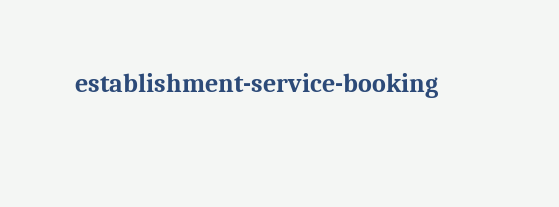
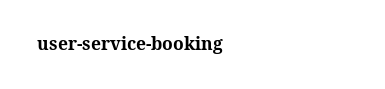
- establishment-service-booking
+ user-service-booking

